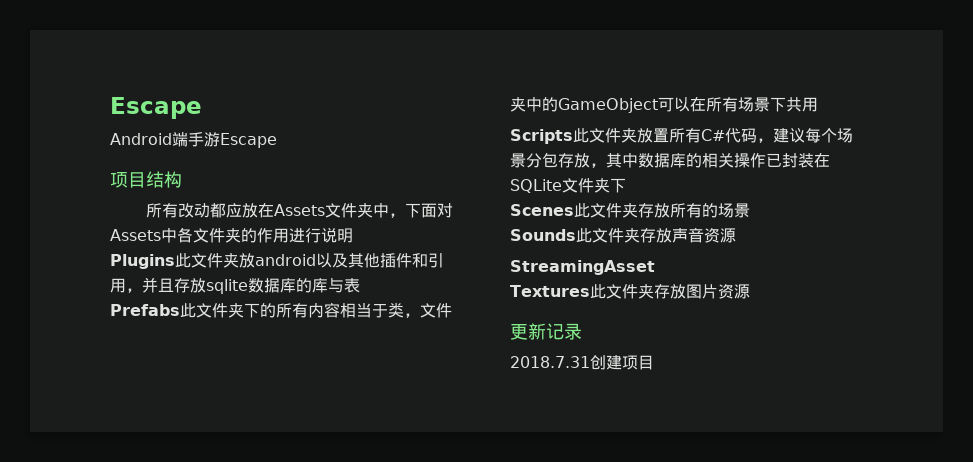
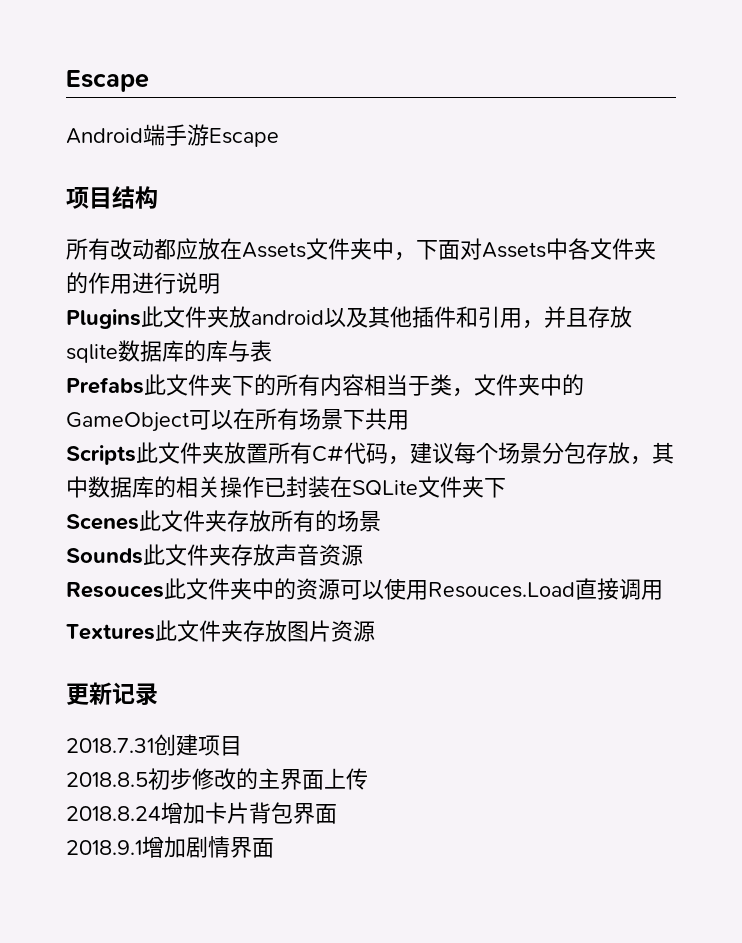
- StreamingAsset
+ Resouces此文件夹中的资源可以使用Resouces.Load直接调用
+ 2018.8.5初步修改的主界面上传
+ 2018.8.24增加卡片背包界面
+ 2018.9.1增加剧情界面

